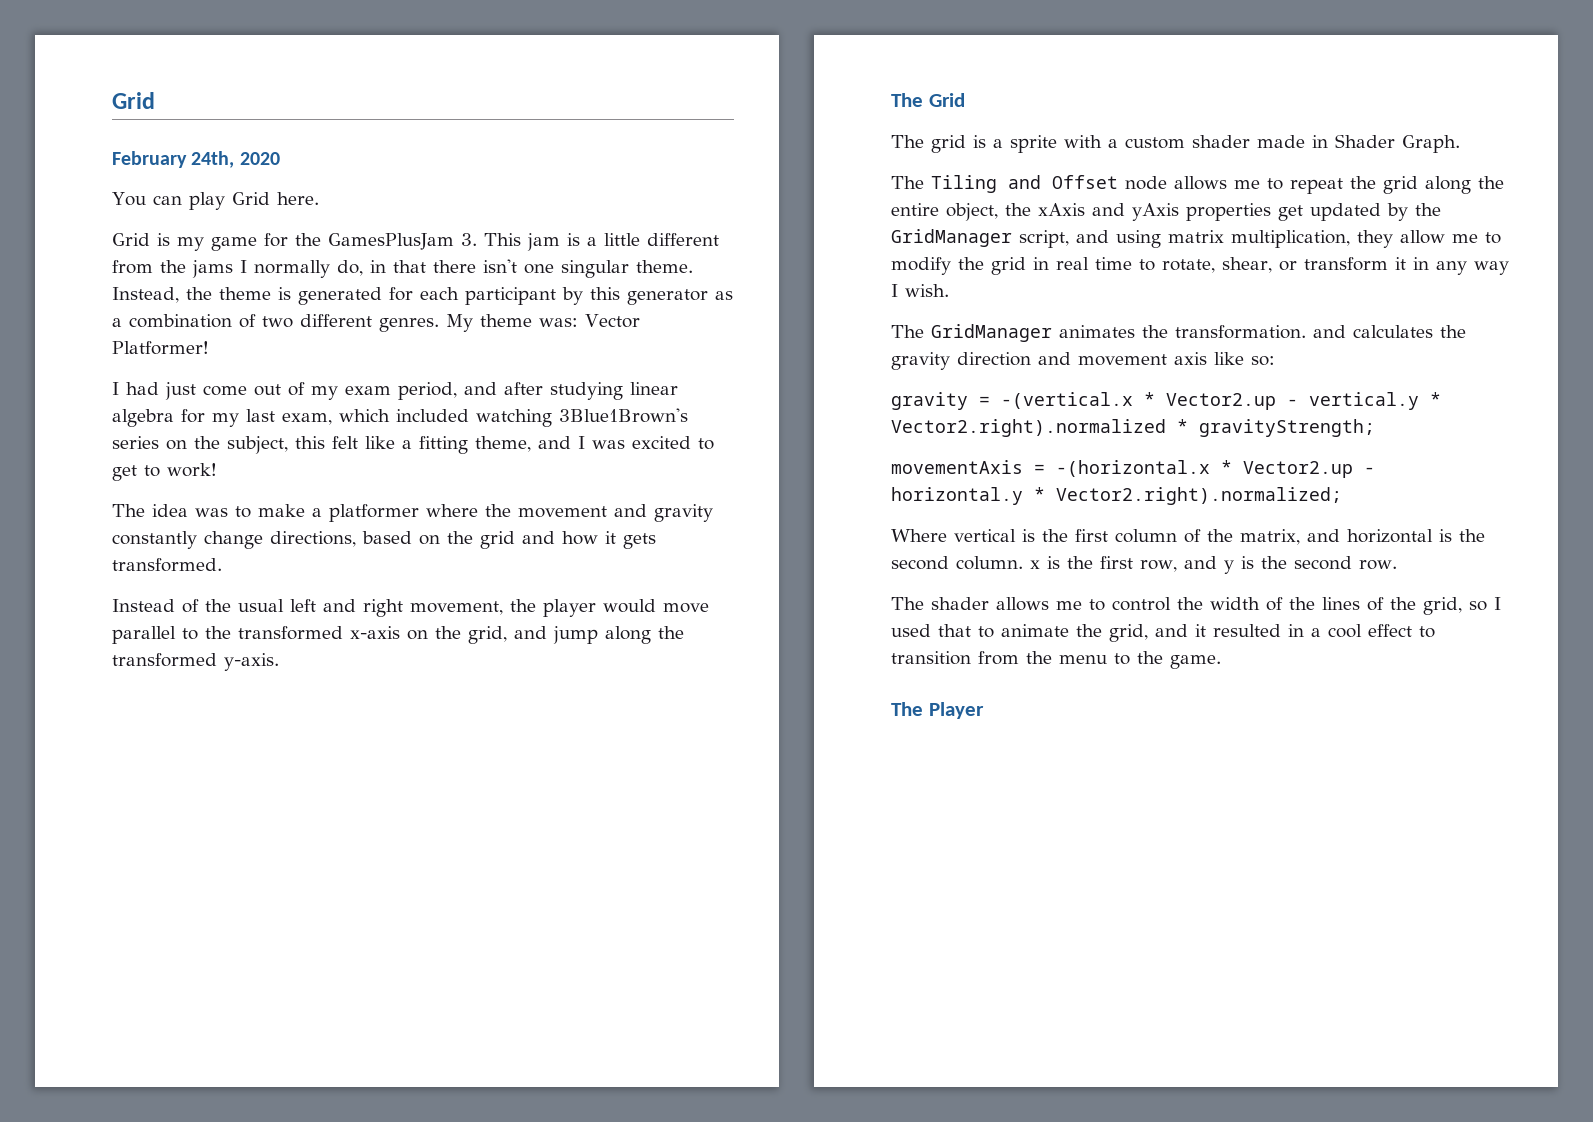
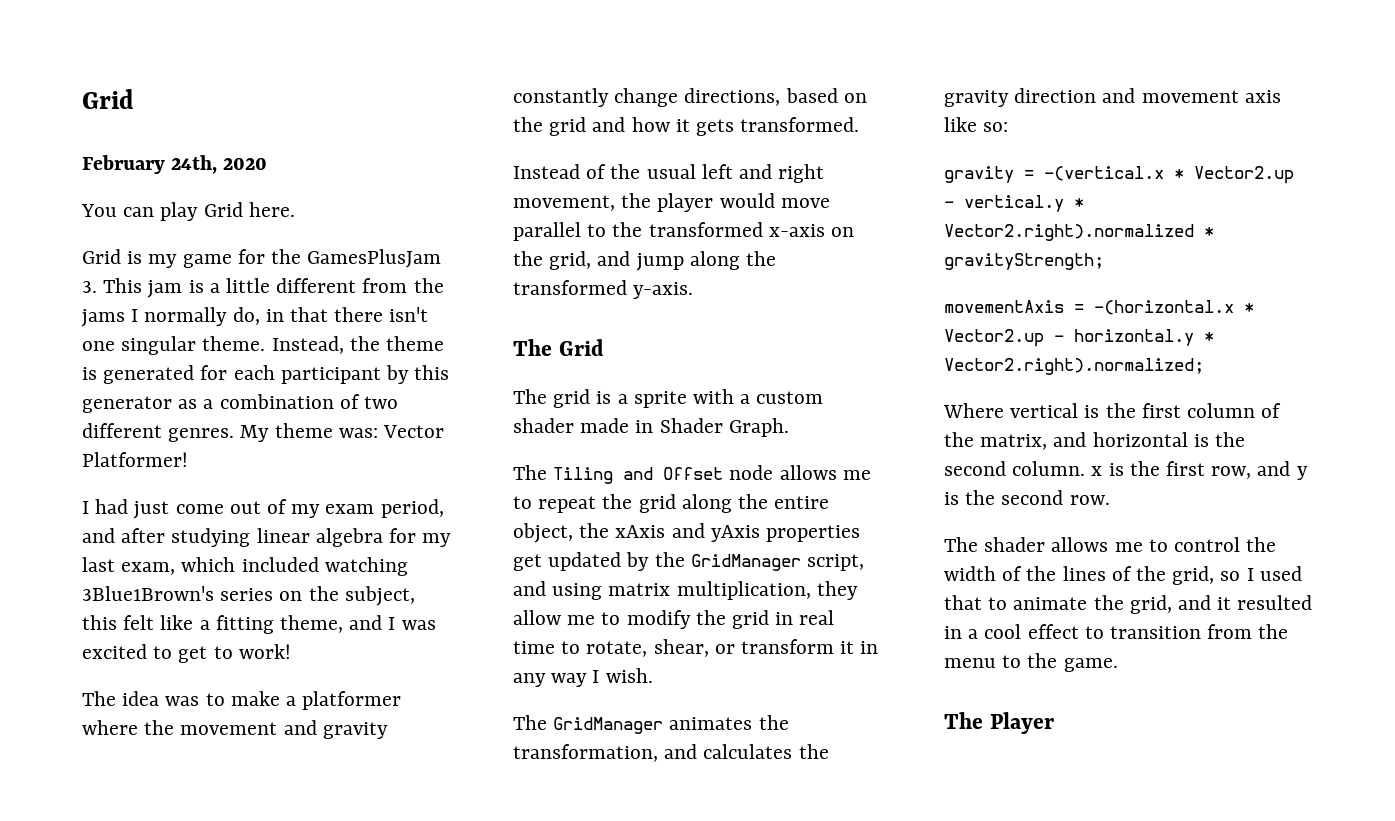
- The GridManager animates the transformation. and calculates the gravity direction and movement axis like so:
+ The GridManager animates the transformation, and calculates the gravity direction and movement axis like so:

